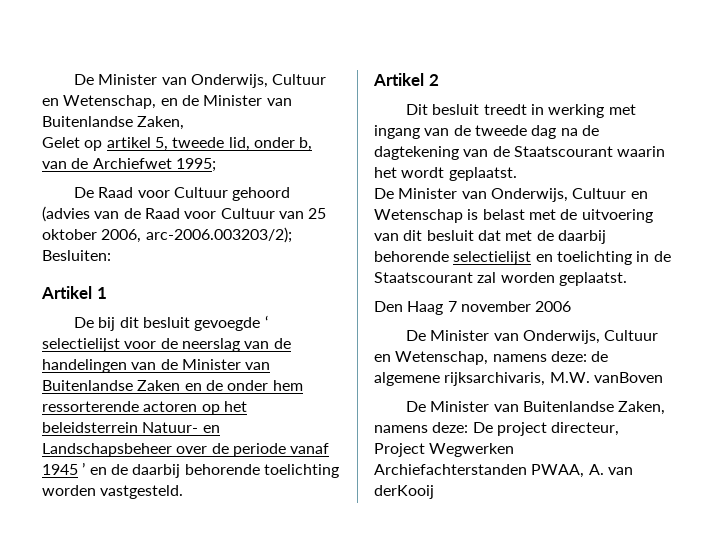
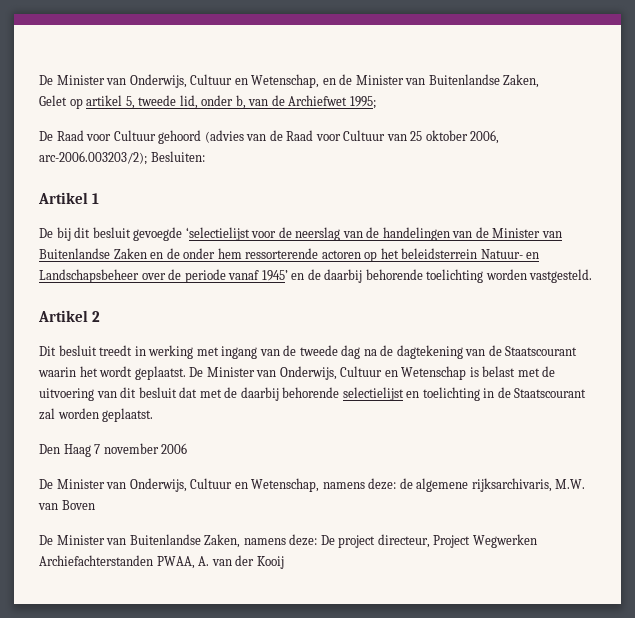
- De bij dit besluit gevoegde ‘ selectielijst voor de neerslag van de handelingen van de Minister van Buitenlandse Zaken en de onder hem ressorterende actoren op het beleidsterrein Natuur- en Landschapsbeheer over de periode vanaf 1945 ’ en de daarbij behorende toelichting worden vastgesteld.
+ De bij dit besluit gevoegde ‘selectielijst voor de neerslag van de handelingen van de Minister van Buitenlandse Zaken en de onder hem ressorterende actoren op het beleidsterrein Natuur- en Landschapsbeheer over de periode vanaf 1945’ en de daarbij behorende toelichting worden vastgesteld.
- Dit besluit treedt in werking met ingang van de tweede dag na de dagtekening van de Staatscourant waarin het wordt geplaatst.
- De Minister van Onderwijs, Cultuur en Wetenschap is belast met de uitvoering van dit besluit dat met de daarbij behorende selectielijst en toelichting in de Staatscourant zal worden geplaatst.
+ Dit besluit treedt in werking met ingang van de tweede dag na de dagtekening van de Staatscourant waarin het wordt geplaatst. De Minister van Onderwijs, Cultuur en Wetenschap is belast met de uitvoering van dit besluit dat met de daarbij behorende selectielijst en toelichting in de Staatscourant zal worden geplaatst.
- De Minister van Onderwijs, Cultuur en Wetenschap, namens deze: de algemene rijksarchivaris, M.W. vanBoven
+ De Minister van Onderwijs, Cultuur en Wetenschap, namens deze: de algemene rijksarchivaris, M.W. van Boven
- De Minister van Buitenlandse Zaken, namens deze: De project directeur, Project Wegwerken Archiefachterstanden PWAA, A. van derKooij
+ De Minister van Buitenlandse Zaken, namens deze: De project directeur, Project Wegwerken Archiefachterstanden PWAA, A. van der Kooij

